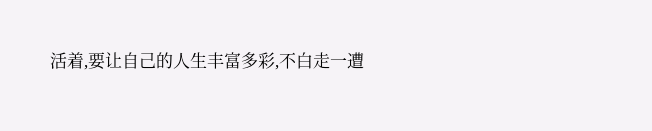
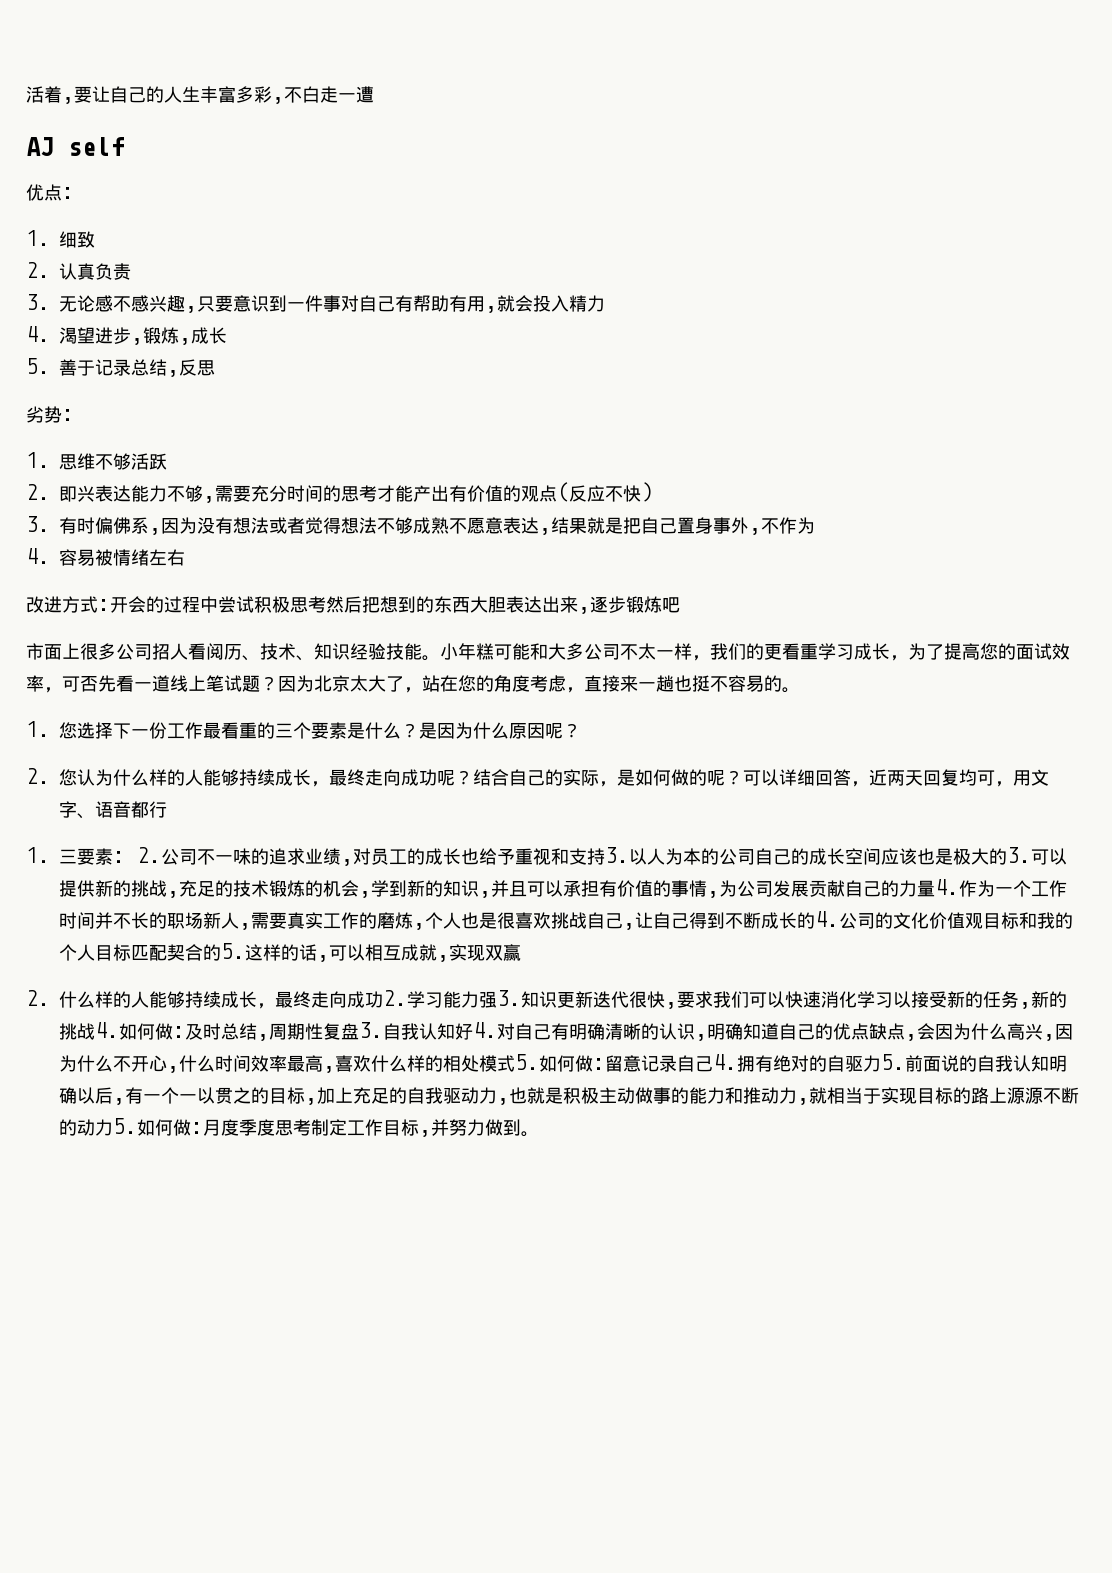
+ AJ self
+ 优点:
+ 1.细致
+ 2.认真负责
+ 3.无论感不感兴趣,只要意识到一件事对自己有帮助有用,就会投入精力
+ 4.渴望进步,锻炼,成长
+ 5.善于记录总结,反思
+ 劣势:
+ 1.思维不够活跃
+ 2.即兴表达能力不够,需要充分时间的思考才能产出有价值的观点(反应不快)
+ 3.有时偏佛系,因为没有想法或者觉得想法不够成熟不愿意表达,结果就是把自己置身事外,不作为
+ 4.容易被情绪左右
+ 改进方式:开会的过程中尝试积极思考然后把想到的东西大胆表达出来,逐步锻炼吧
+ 市面上很多公司招人看阅历、技术、知识经验技能。小年糕可能和大多公司不太一样，我们的更看重学习成长，为了提高您的面试效率，可否先看一道线上笔试题？因为北京太大了，站在您的角度考虑，直接来一趟也挺不容易的。
+ 1.您选择下一份工作最看重的三个要素是什么？是因为什么原因呢？
+ 2.您认为什么样的人能够持续成长，最终走向成功呢？结合自己的实际，是如何做的呢？可以详细回答，近两天回复均可，用文字、语音都行
+ 1.三要素: 2.公司不一味的追求业绩,对员工的成长也给予重视和支持3.以人为本的公司自己的成长空间应该也是极大的3.可以提供新的挑战,充足的技术锻炼的机会,学到新的知识,并且可以承担有价值的事情,为公司发展贡献自己的力量4.作为一个工作时间并不长的职场新人,需要真实工作的磨炼,个人也是很喜欢挑战自己,让自己得到不断成长的4.公司的文化价值观目标和我的个人目标匹配契合的5.这样的话,可以相互成就,实现双赢
+ 2.什么样的人能够持续成长，最终走向成功2.学习能力强3.知识更新迭代很快,要求我们可以快速消化学习以接受新的任务,新的挑战4.如何做:及时总结,周期性复盘3.自我认知好4.对自己有明确清晰的认识,明确知道自己的优点缺点,会因为什么高兴,因为什么不开心,什么时间效率最高,喜欢什么样的相处模式5.如何做:留意记录自己4.拥有绝对的自驱力5.前面说的自我认知明确以后,有一个一以贯之的目标,加上充足的自我驱动力,也就是积极主动做事的能力和推动力,就相当于实现目标的路上源源不断的动力5.如何做:月度季度思考制定工作目标,并努力做到。

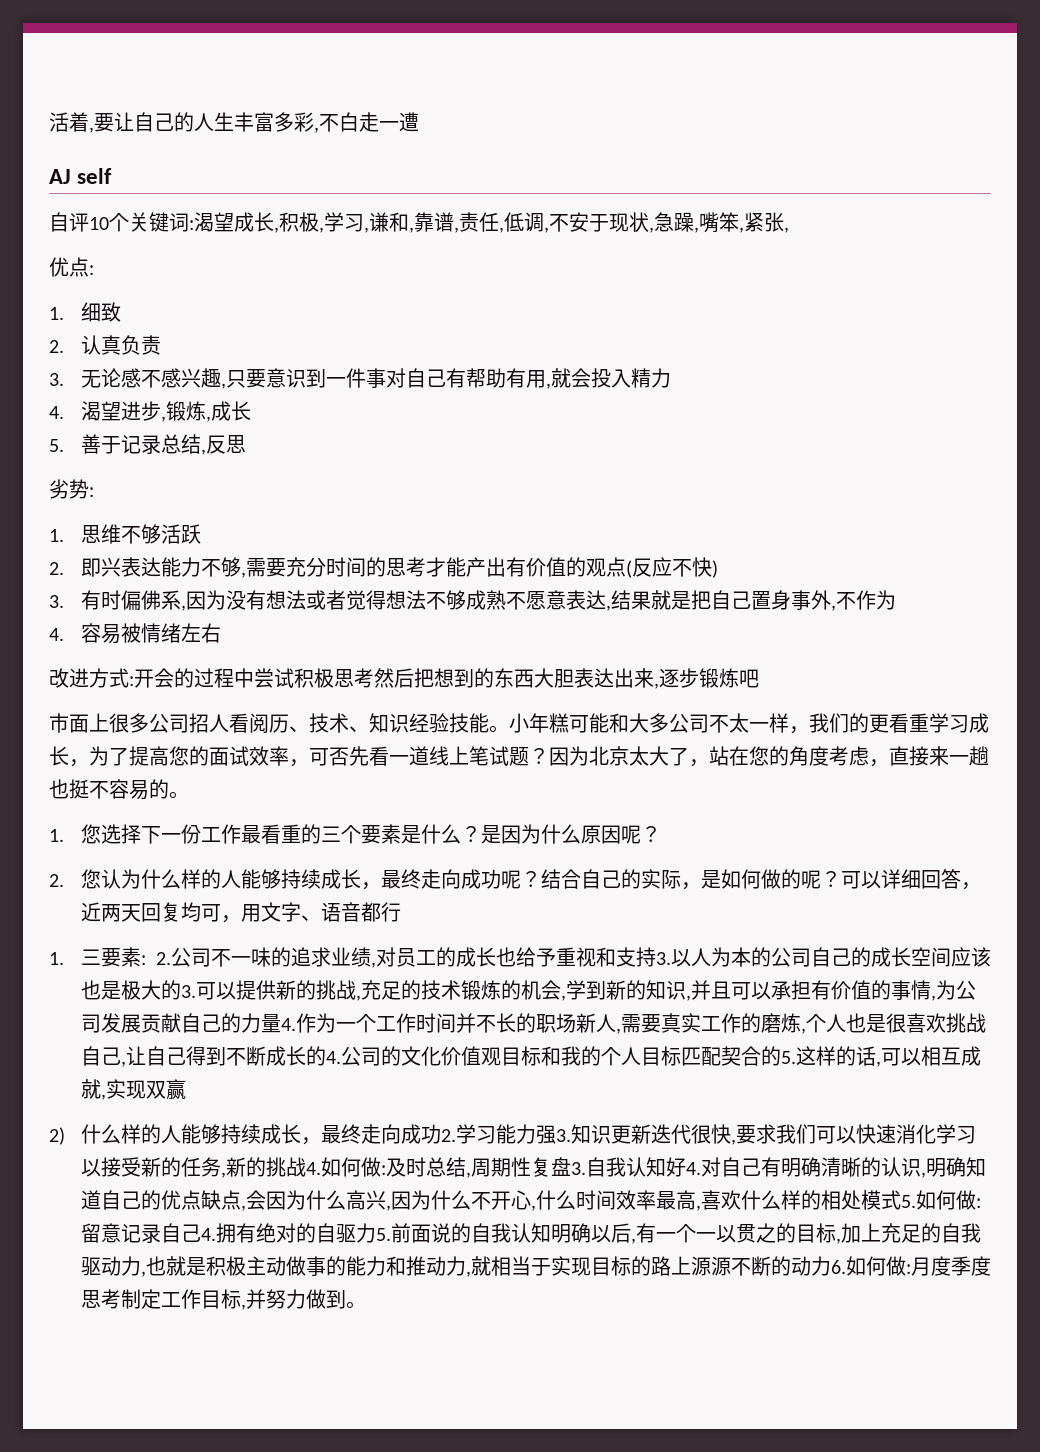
+ 自评10个关键词:渴望成长,积极,学习,谦和,靠谱,责任,低调,不安于现状,急躁,嘴笨,紧张,
- 2.什么样的人能够持续成长，最终走向成功2.学习能力强3.知识更新迭代很快,要求我们可以快速消化学习以接受新的任务,新的挑战4.如何做:
+ 2)什么样的人能够持续成长，最终走向成功2.学习能力强3.知识更新迭代很快,要求我们可以快速消化学习以接受新的任务,新的挑战4.如何做:
- 留意记录自己4.拥有绝对的自驱力5.前面说的自我认知明确以后,有一个一以贯之的目标,加上充足的自我驱动力,也就是积极主动做事的能力和推动力,就相当于实现目标的路上源源不断的动力5.如何做:
+ 留意记录自己4.拥有绝对的自驱力5.前面说的自我认知明确以后,有一个一以贯之的目标,加上充足的自我驱动力,也就是积极主动做事的能力和推动力,就相当于实现目标的路上源源不断的动力6.如何做:

